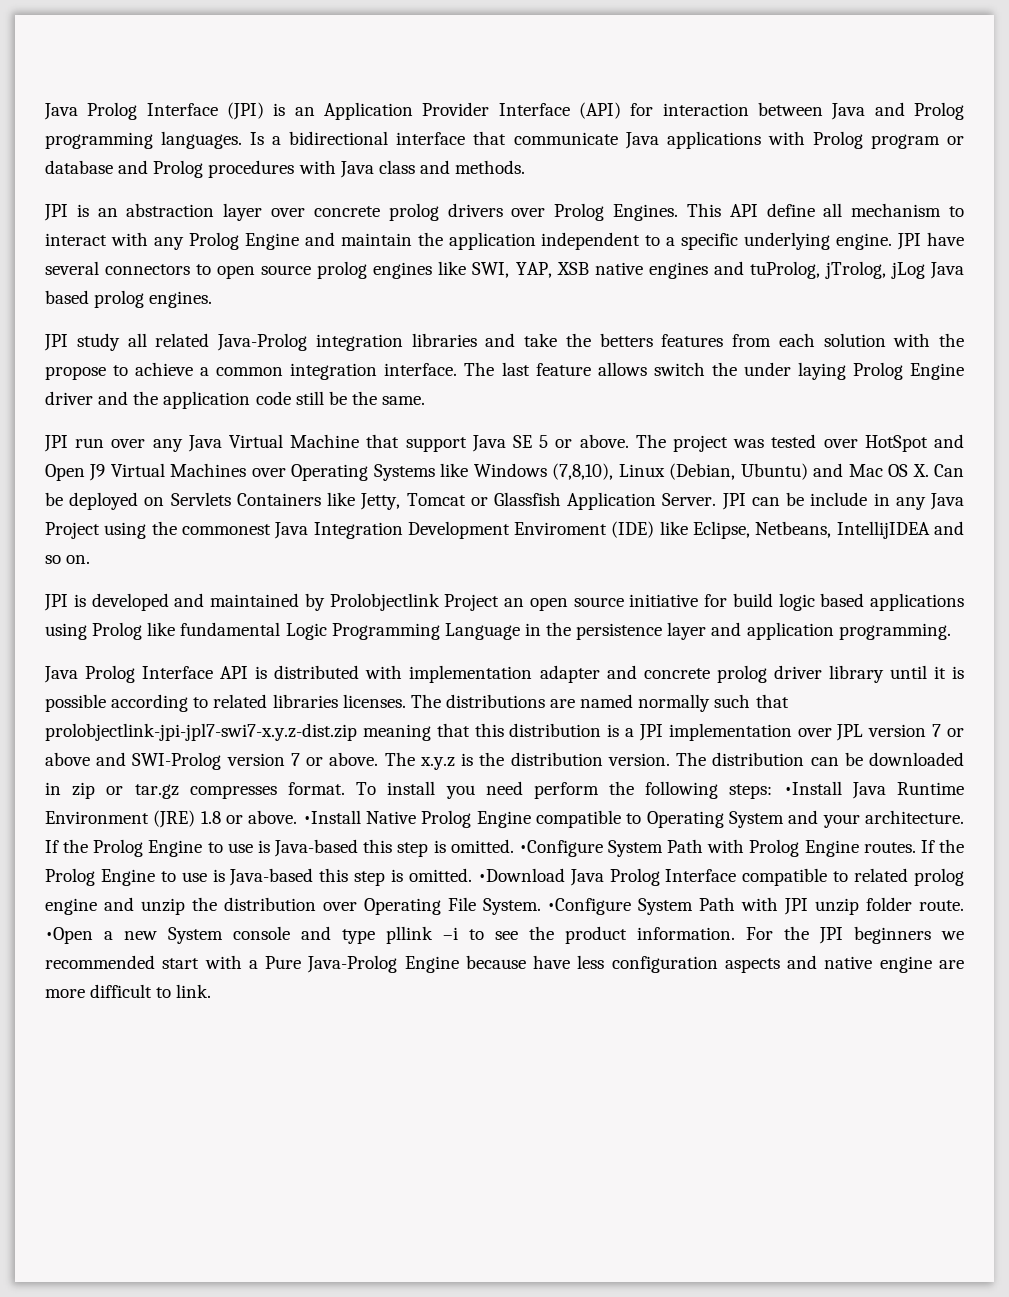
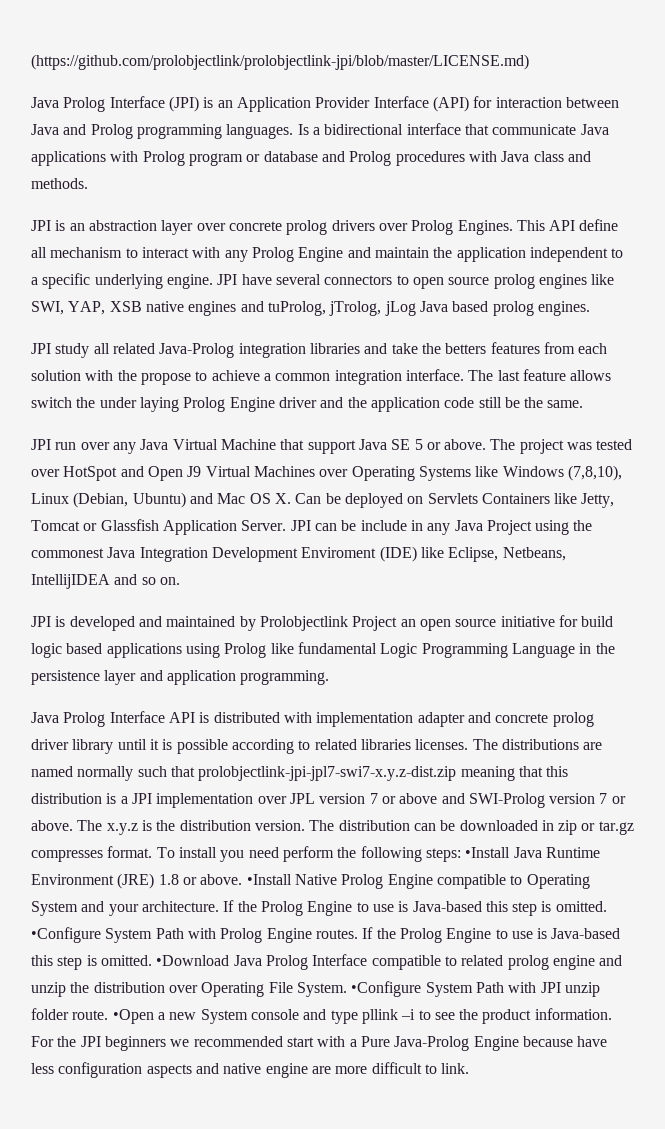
+ (https://github.com/prolobjectlink/prolobjectlink-jpi/blob/master/LICENSE.md)

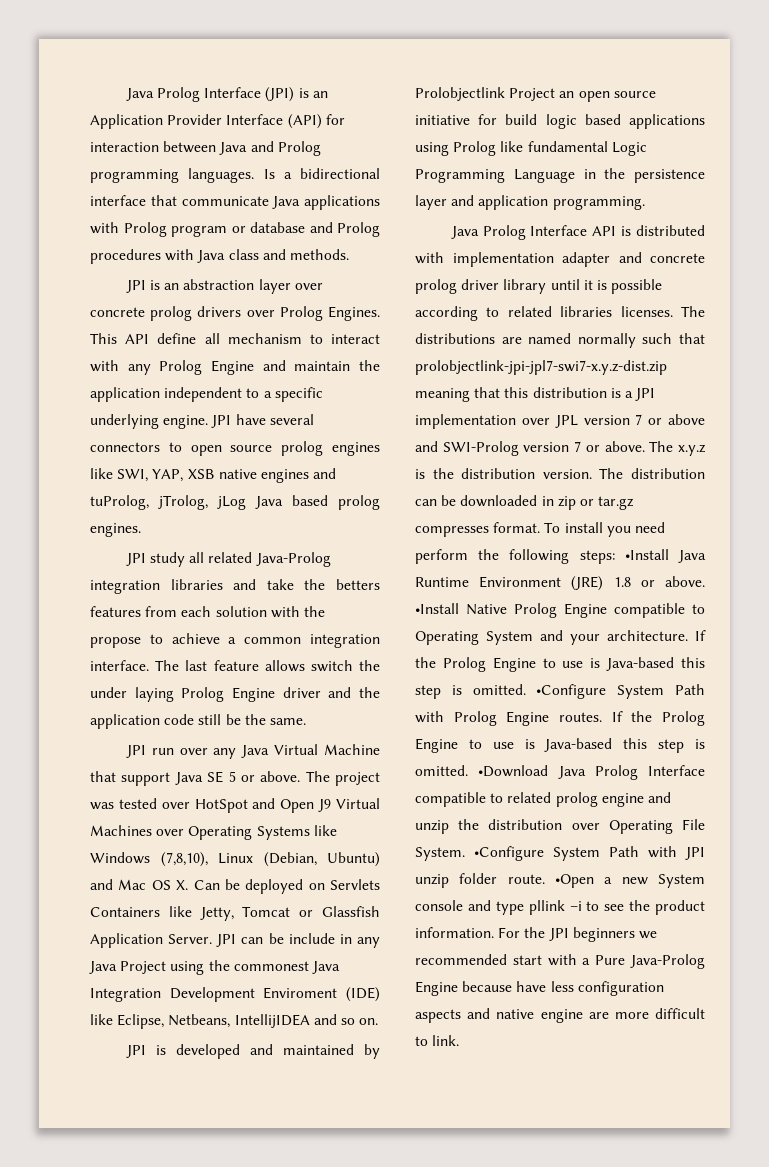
- (https://github.com/prolobjectlink/prolobjectlink-jpi/blob/master/LICENSE.md)

